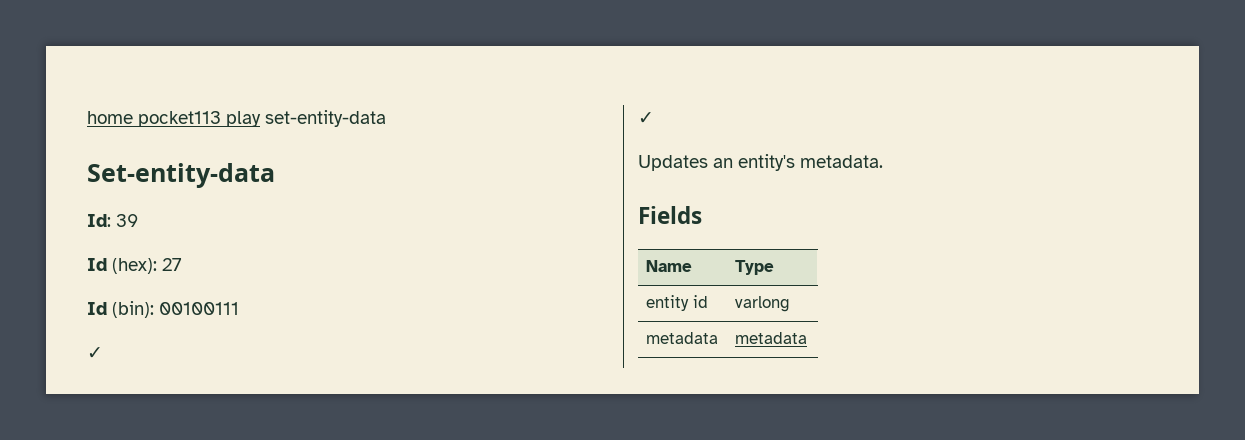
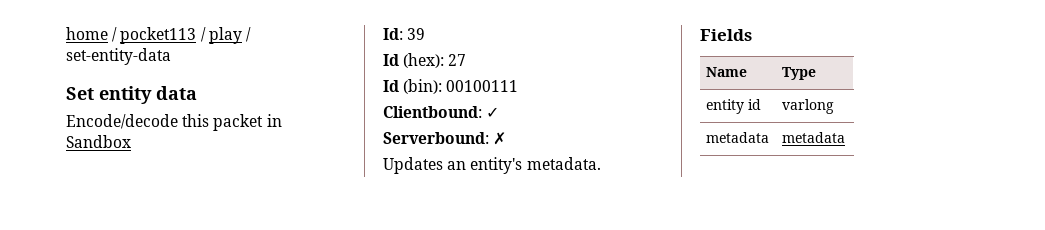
- home pocket113 play set-entity-data
- Set-entity-data
+ home / pocket113 / play / set-entity-data
+ Set entity data
+ Encode/decode this packet in Sandbox
  Id (bin): 00100111
- ✓
- ✓
+ Clientbound: ✓
+ Serverbound: ✗

